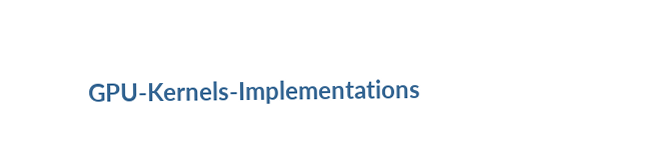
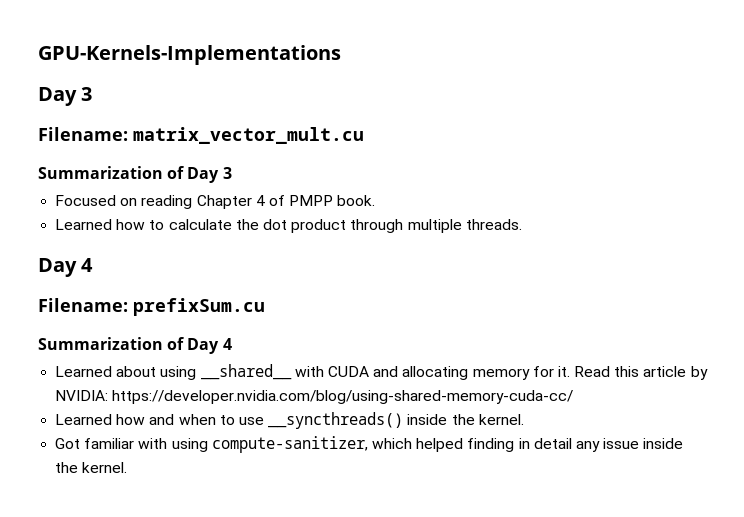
  GPU-Kernels-Implementations
+ Day 3
+ Filename: matrix_vector_mult.cu
+ Summarization of Day 3
+ Focused on reading Chapter 4 of PMPP book.
+ Learned how to calculate the dot product through multiple threads.
+ Day 4
+ Filename: prefixSum.cu
+ Summarization of Day 4
+ Learned about using __shared__ with CUDA and allocating memory for it. Read this article by NVIDIA: https://developer.nvidia.com/blog/using-shared-memory-cuda-cc/
+ Learned how and when to use __syncthreads() inside the kernel.
+ Got familiar with using compute-sanitizer, which helped finding in detail any issue inside the kernel.

